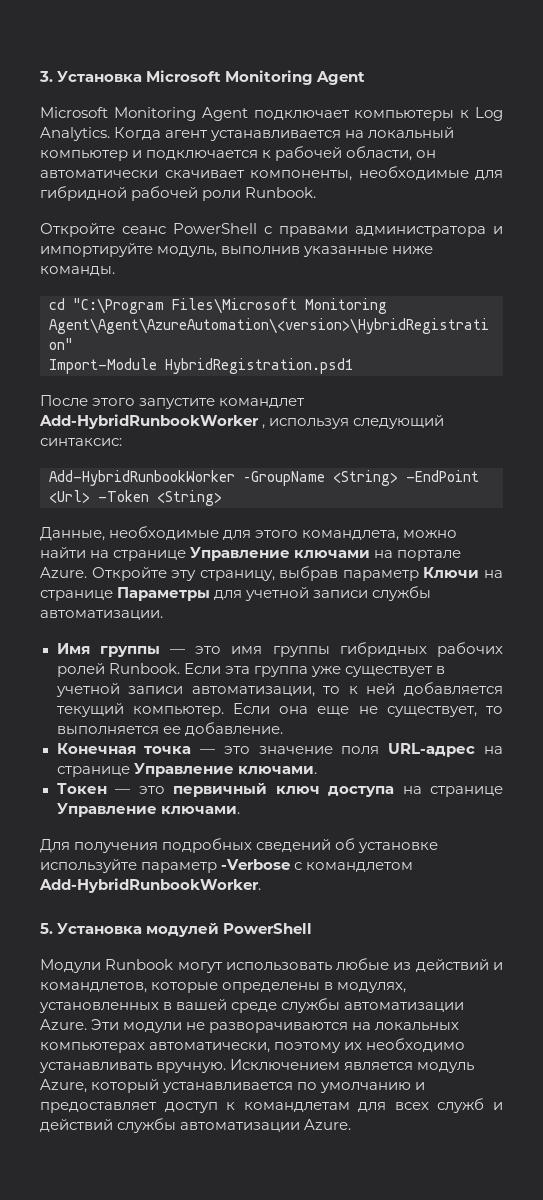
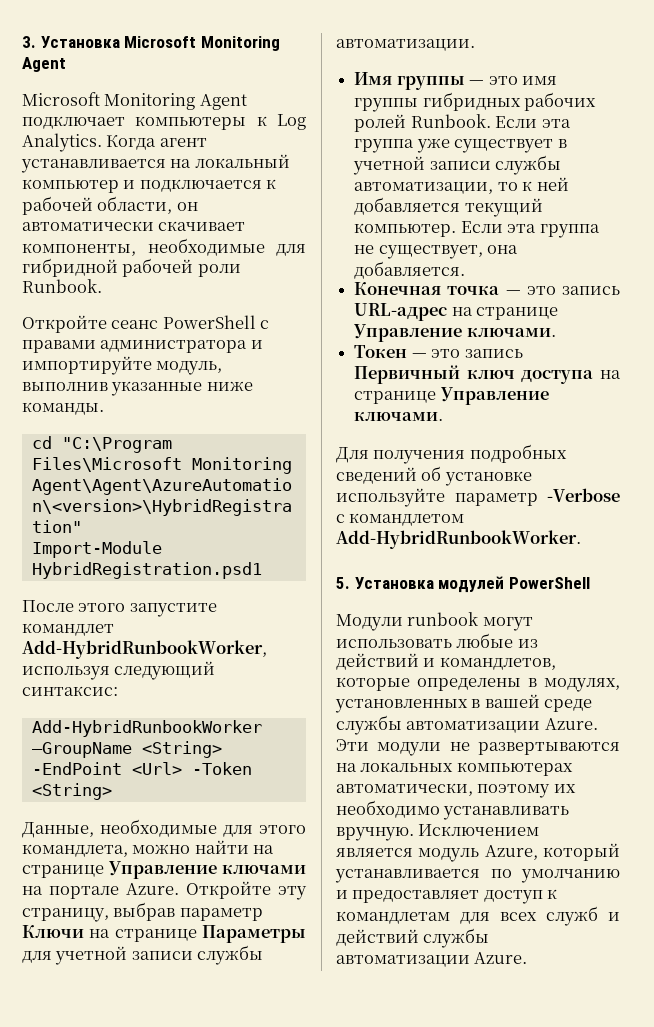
- После этого запустите командлет Add-HybridRunbookWorker , используя следующий синтаксис:
+ После этого запустите командлет Add-HybridRunbookWorker, используя следующий синтаксис:
- Если эта группа уже существует в учетной записи автоматизации, то к ней добавляется текущий компьютер.
+ Если эта группа уже существует в учетной записи службы автоматизации, то к ней добавляется текущий компьютер.
- Если она еще не существует, то выполняется ее добавление.
+ Если эта группа не существует, она добавляется.
- Конечная точка — это значение поля URL-адрес на странице Управление ключами.
+ Конечная точка — это запись URL-адрес на странице Управление ключами.
- Токен — это первичный ключ доступа на странице Управление ключами.
+ Токен — это запись Первичный ключ доступа на странице Управление ключами.
- Модули Runbook могут использовать любые из действий и командлетов, которые определены в модулях, установленных в вашей среде службы автоматизации Azure.
+ Модули runbook могут использовать любые из действий и командлетов, которые определены в модулях, установленных в вашей среде службы автоматизации Azure.
- Эти модули не разворачиваются на локальных компьютерах автоматически, поэтому их необходимо устанавливать вручную.
+ Эти модули не развертываются на локальных компьютерах автоматически, поэтому их необходимо устанавливать вручную.

